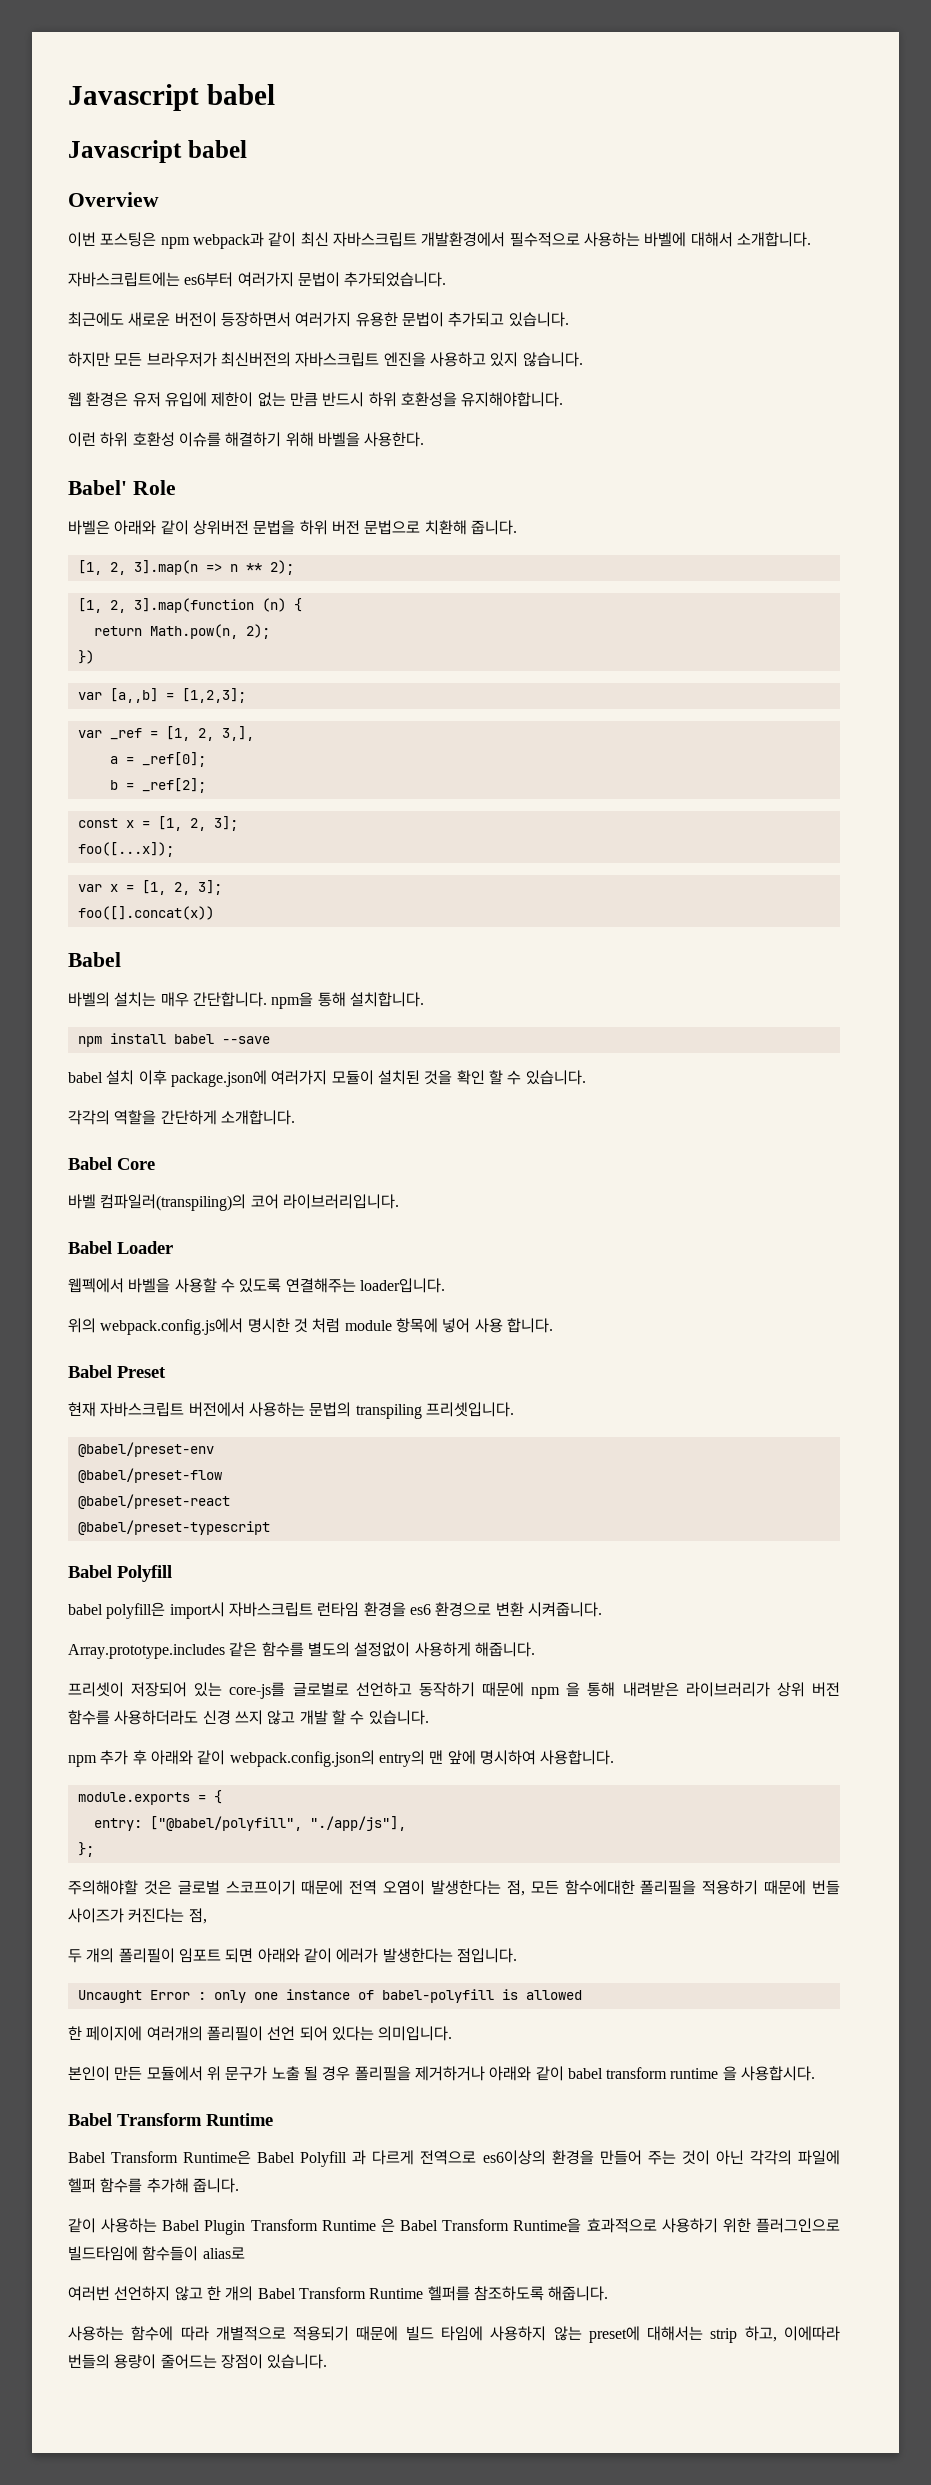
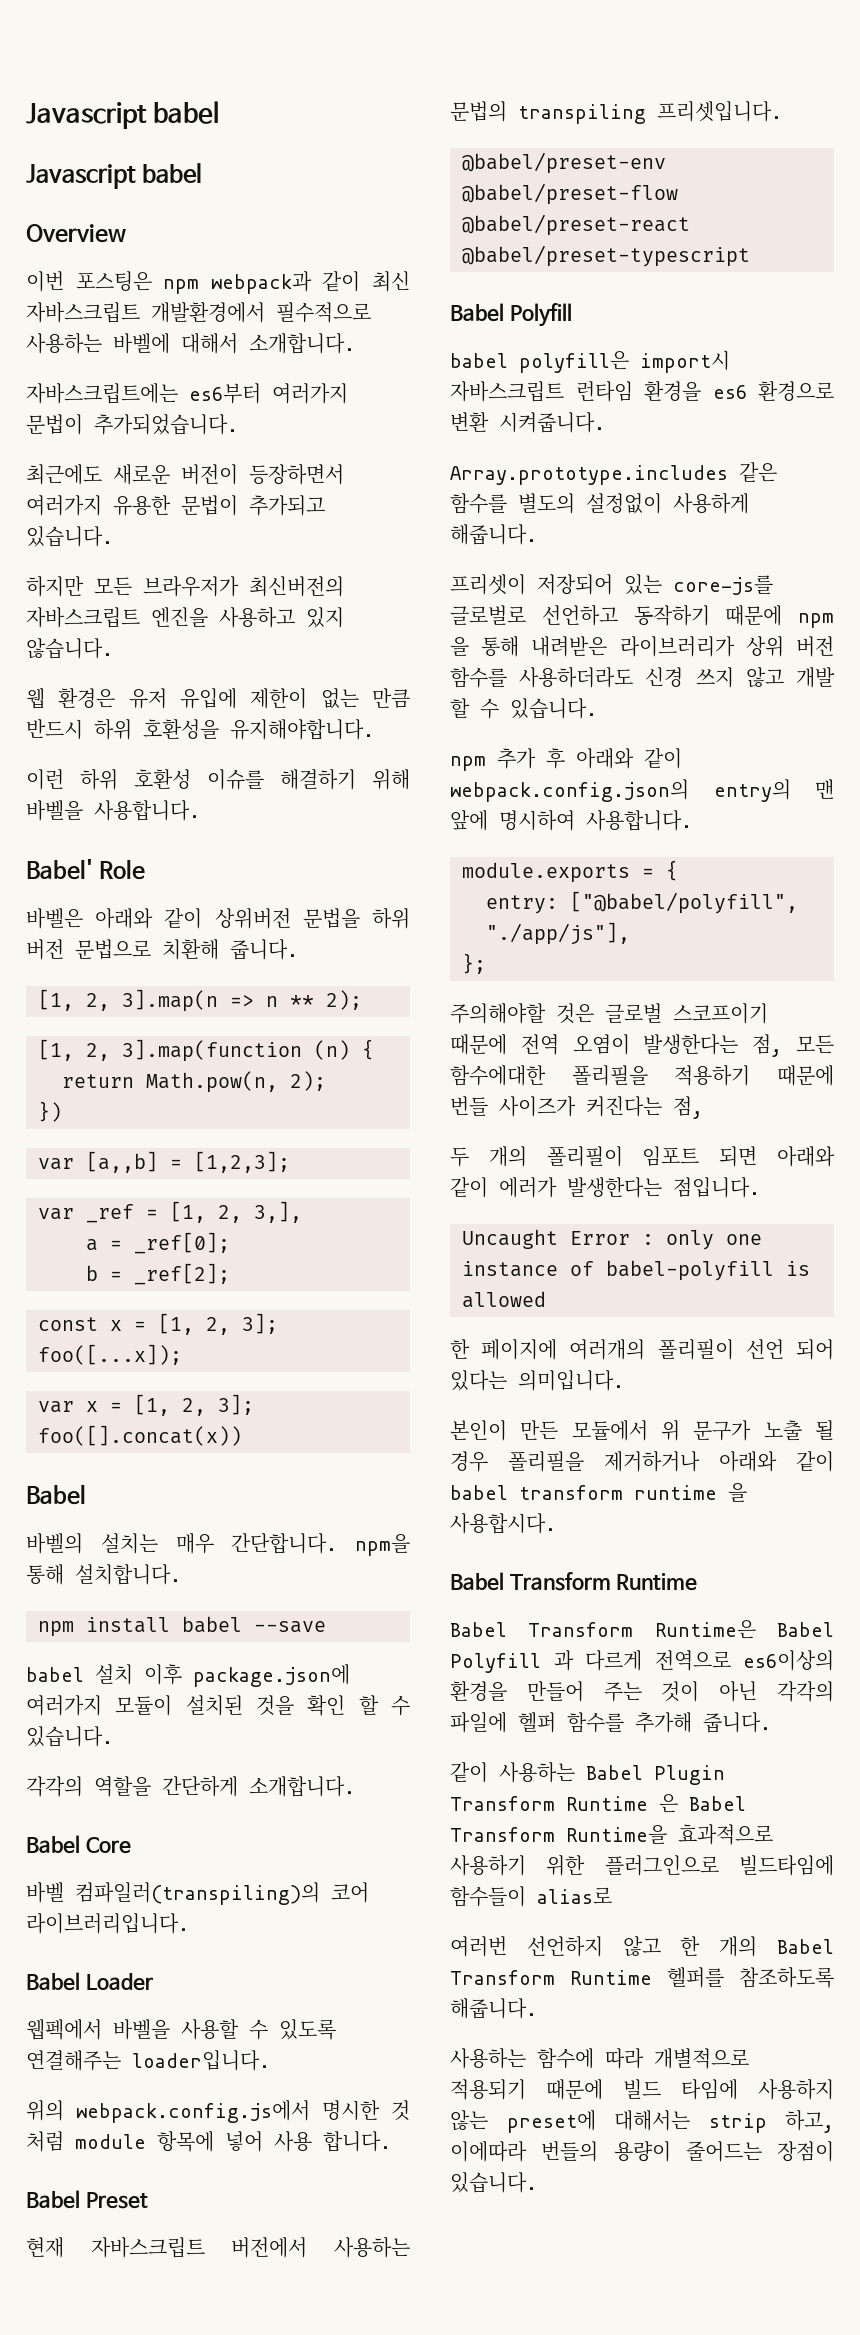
- 이런 하위 호환성 이슈를 해결하기 위해 바벨을 사용한다.
+ 이런 하위 호환성 이슈를 해결하기 위해 바벨을 사용합니다.

